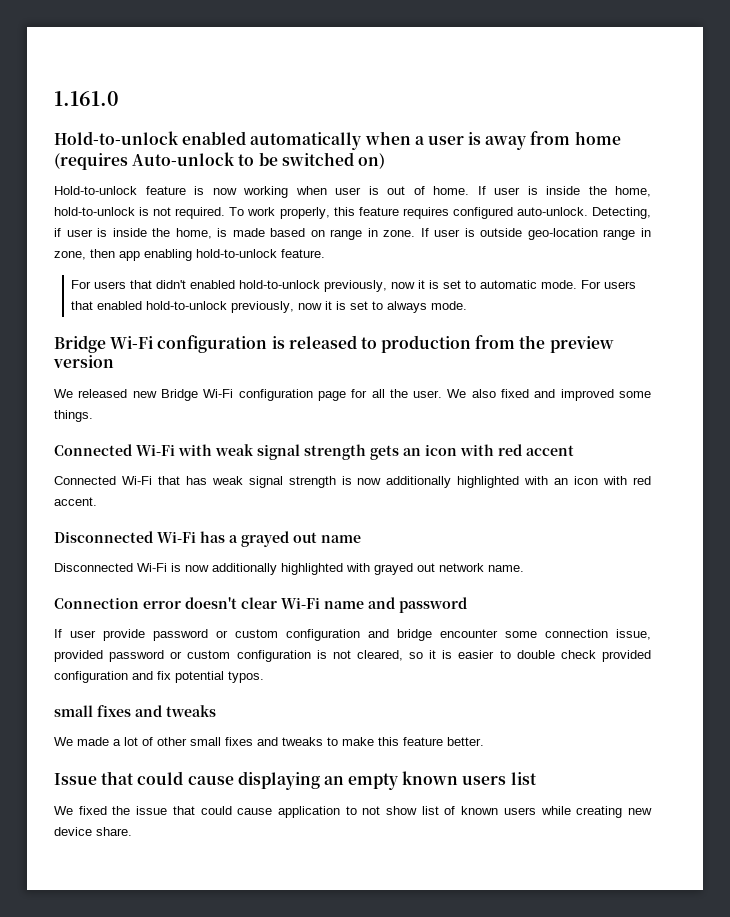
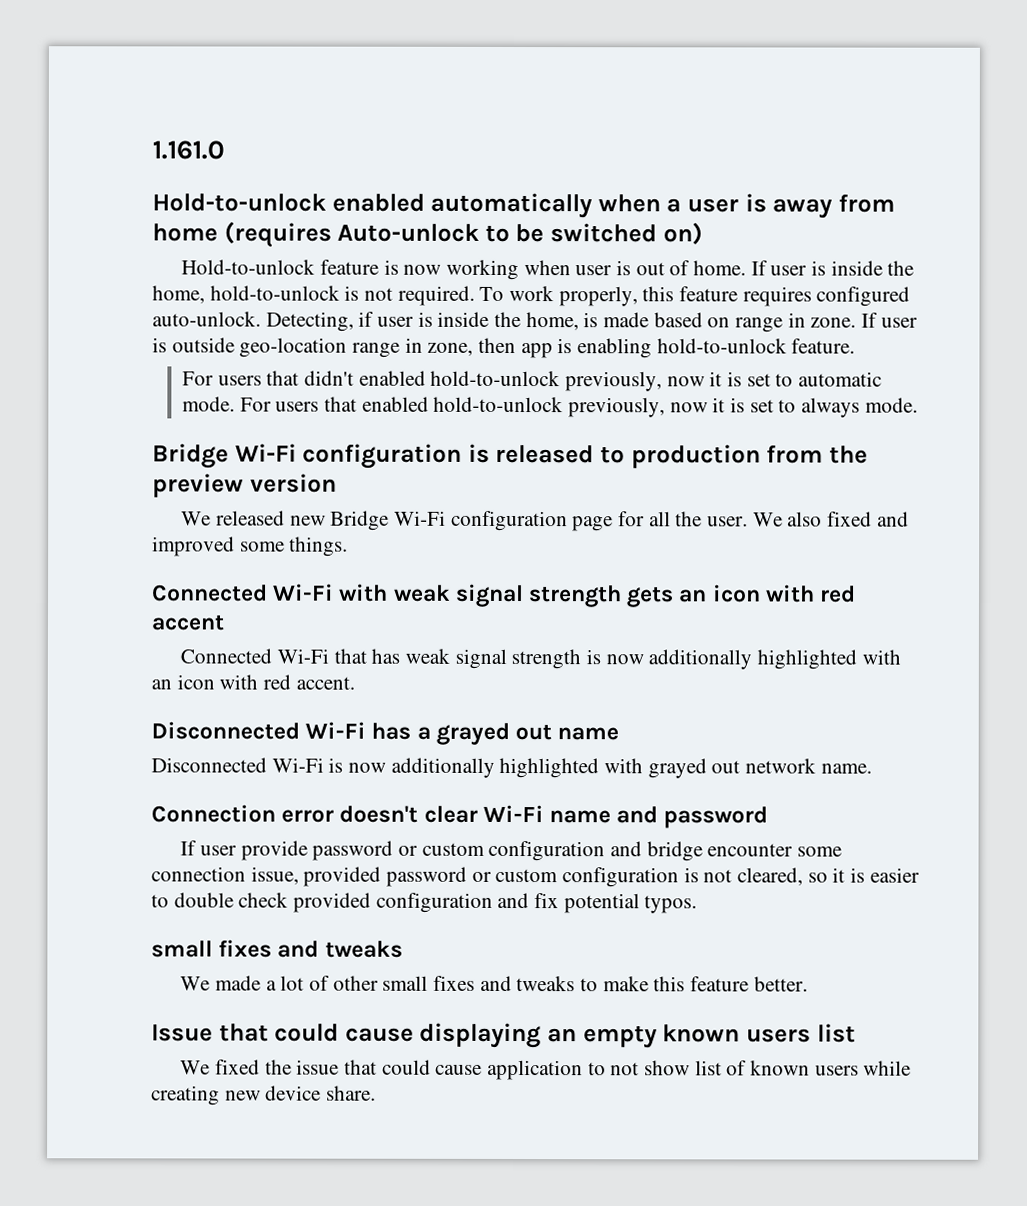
- If user is outside geo-location range in zone, then app enabling hold-to-unlock feature.
+ If user is outside geo-location range in zone, then app is enabling hold-to-unlock feature.

